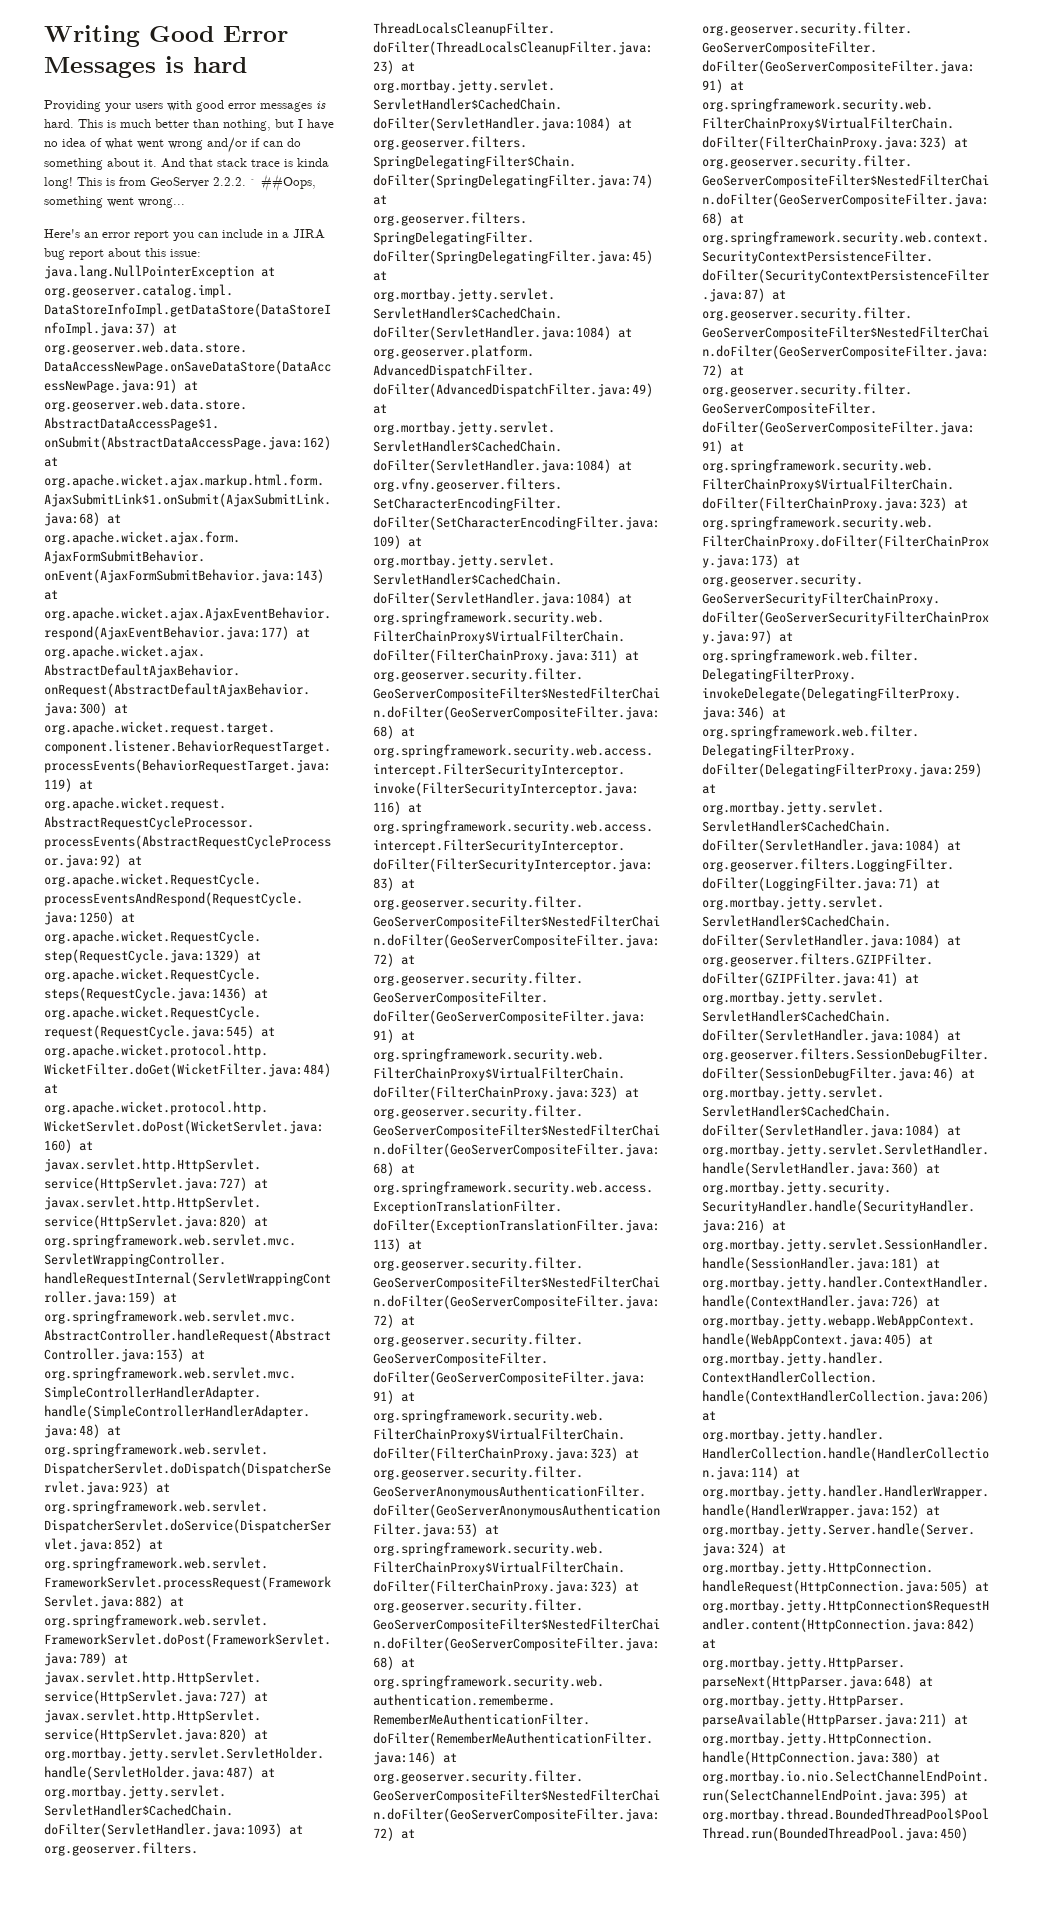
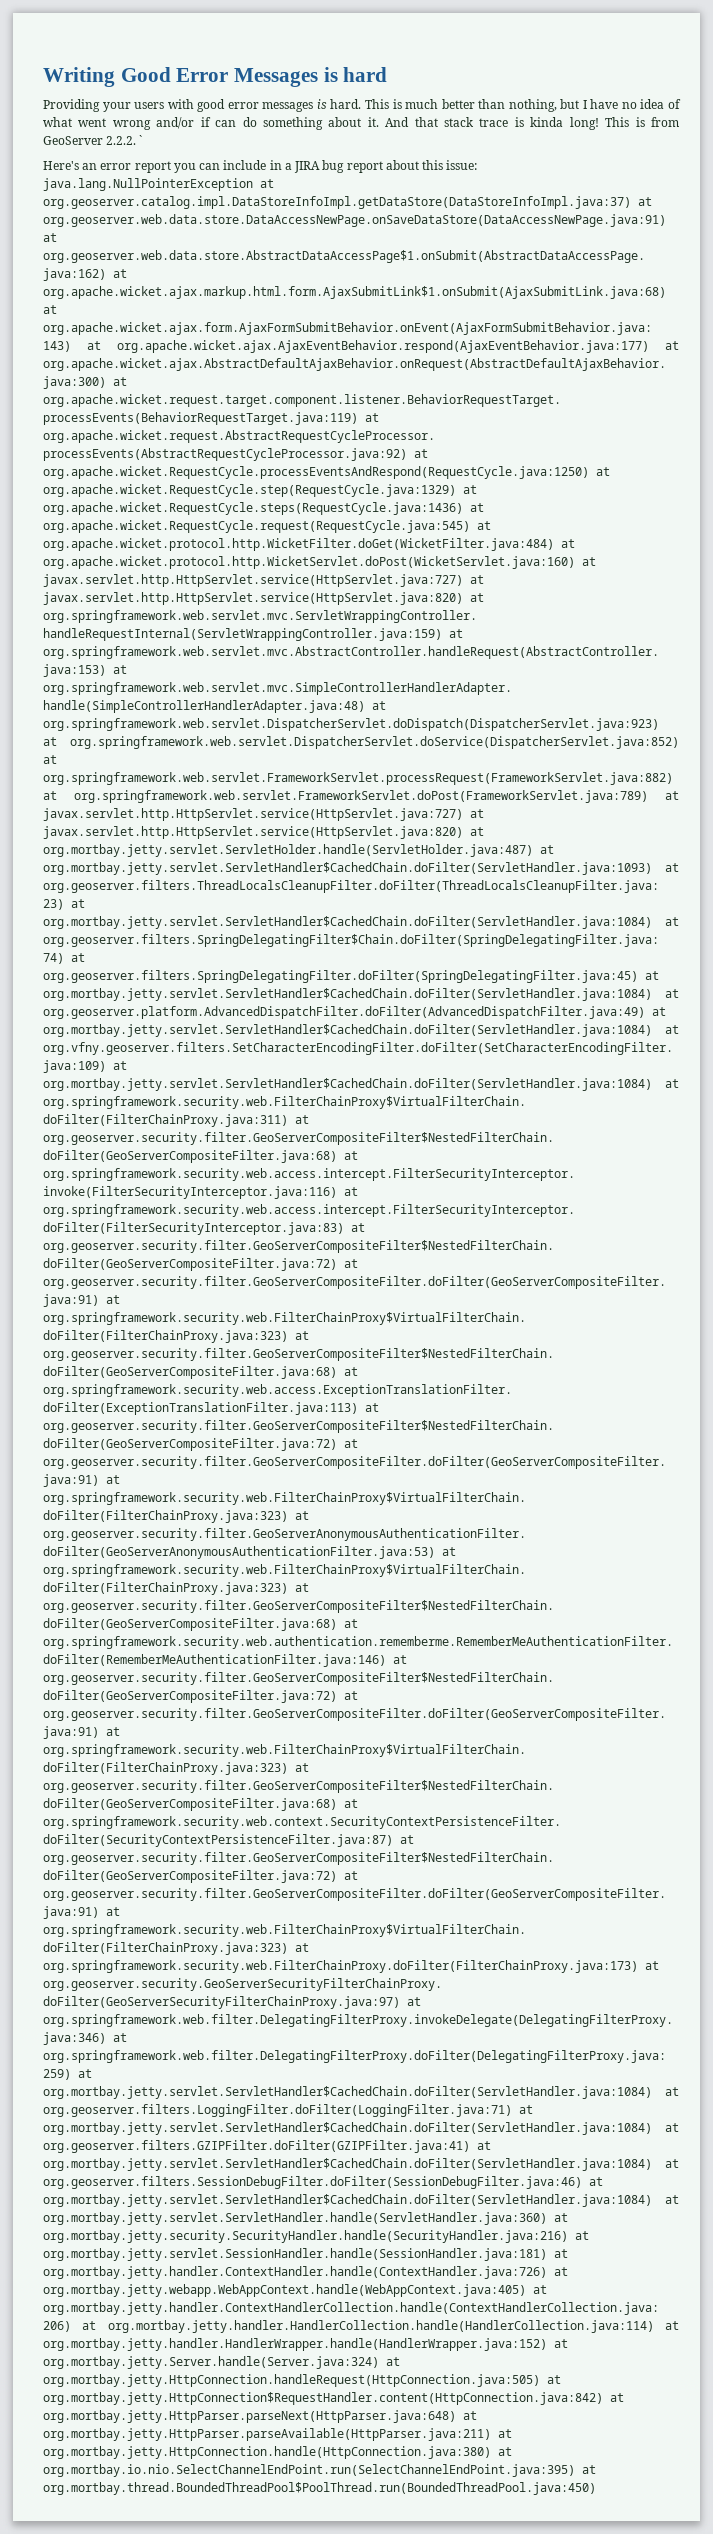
- This is from GeoServer 2.2.2. ` ##Oops, something went wrong...
+ This is from GeoServer 2.2.2. `

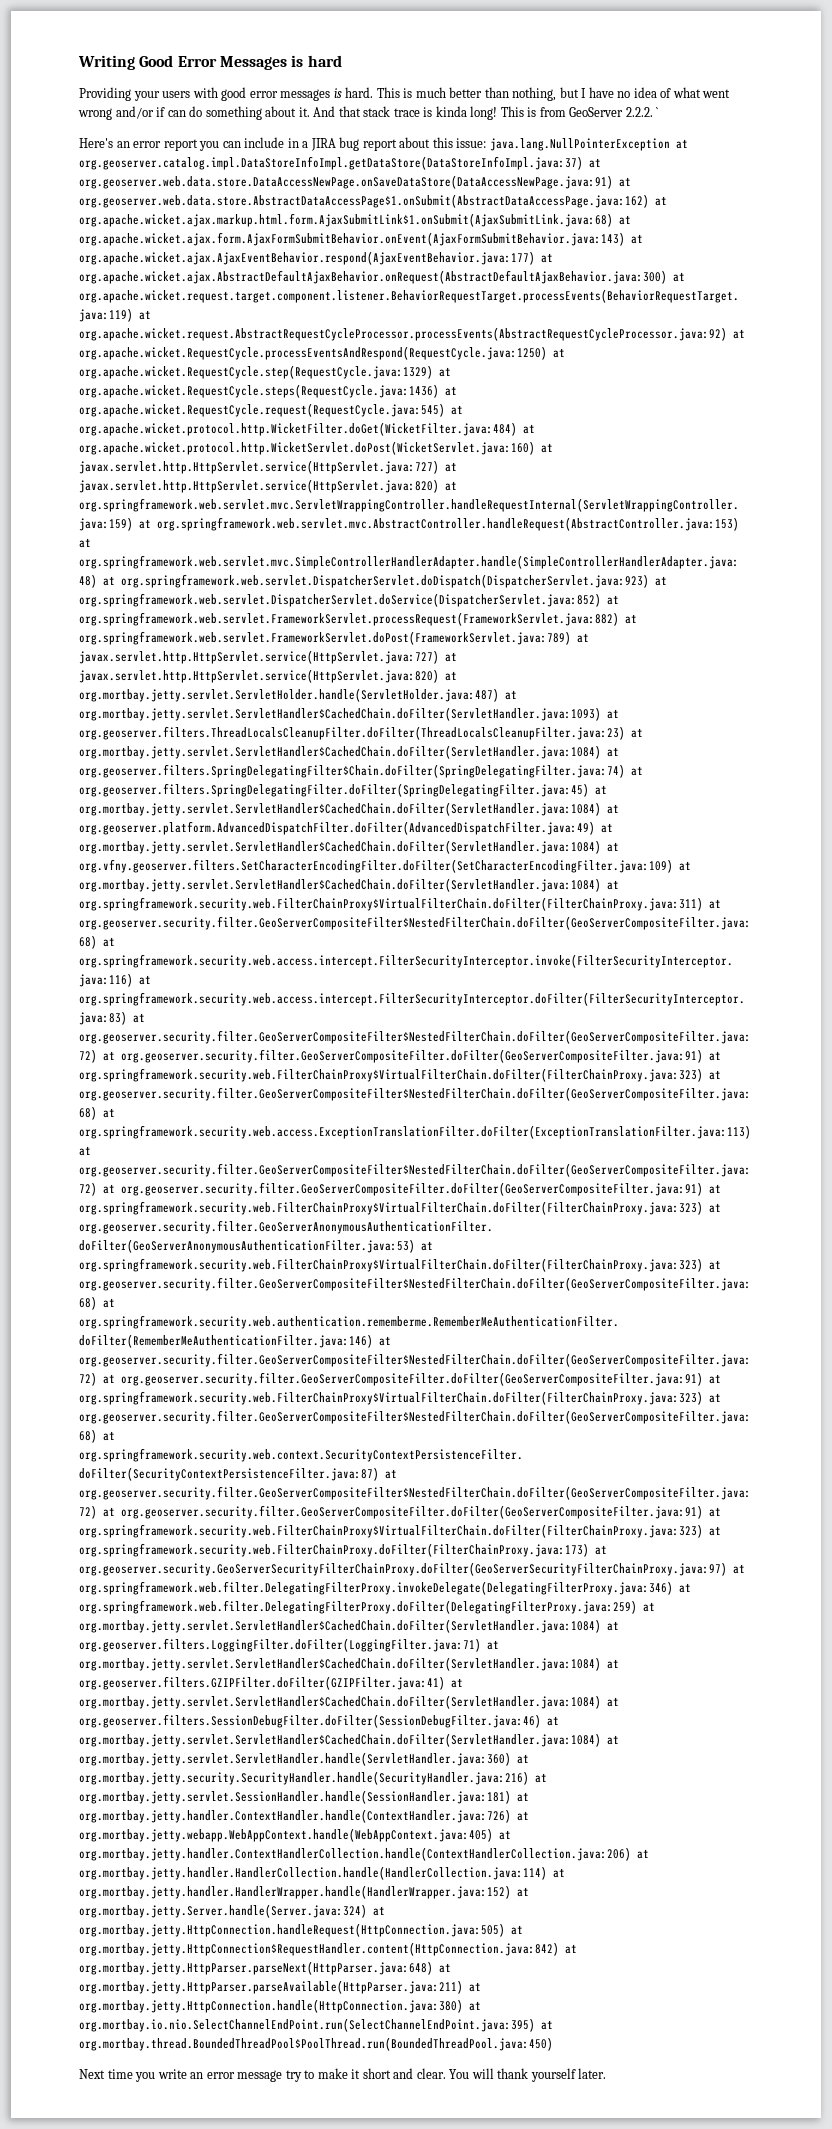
+ Next time you write an error message try to make it short and clear. You will thank yourself later.

